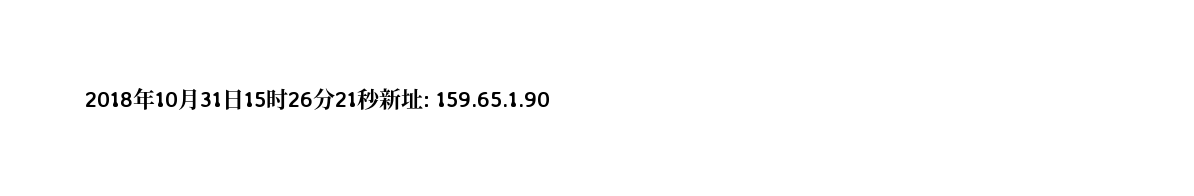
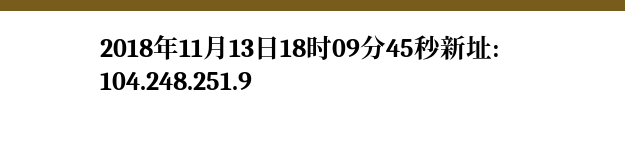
- 2018年10月31日15时26分21秒新址: 159.65.1.90
+ 2018年11月13日18时09分45秒新址: 104.248.251.9

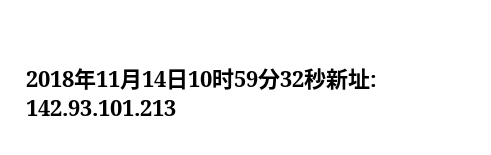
- 2018年11月13日18时09分45秒新址: 104.248.251.9
+ 2018年11月14日10时59分32秒新址: 142.93.101.213

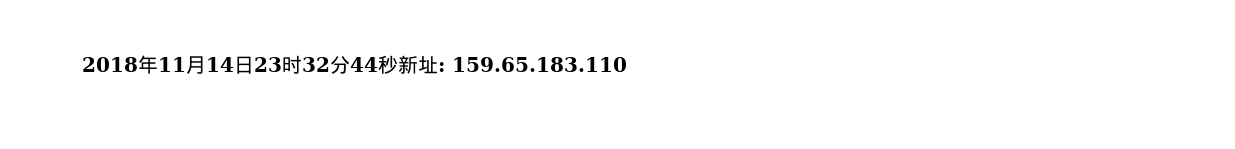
- 2018年11月14日10时59分32秒新址: 142.93.101.213
+ 2018年11月14日23时32分44秒新址: 159.65.183.110

